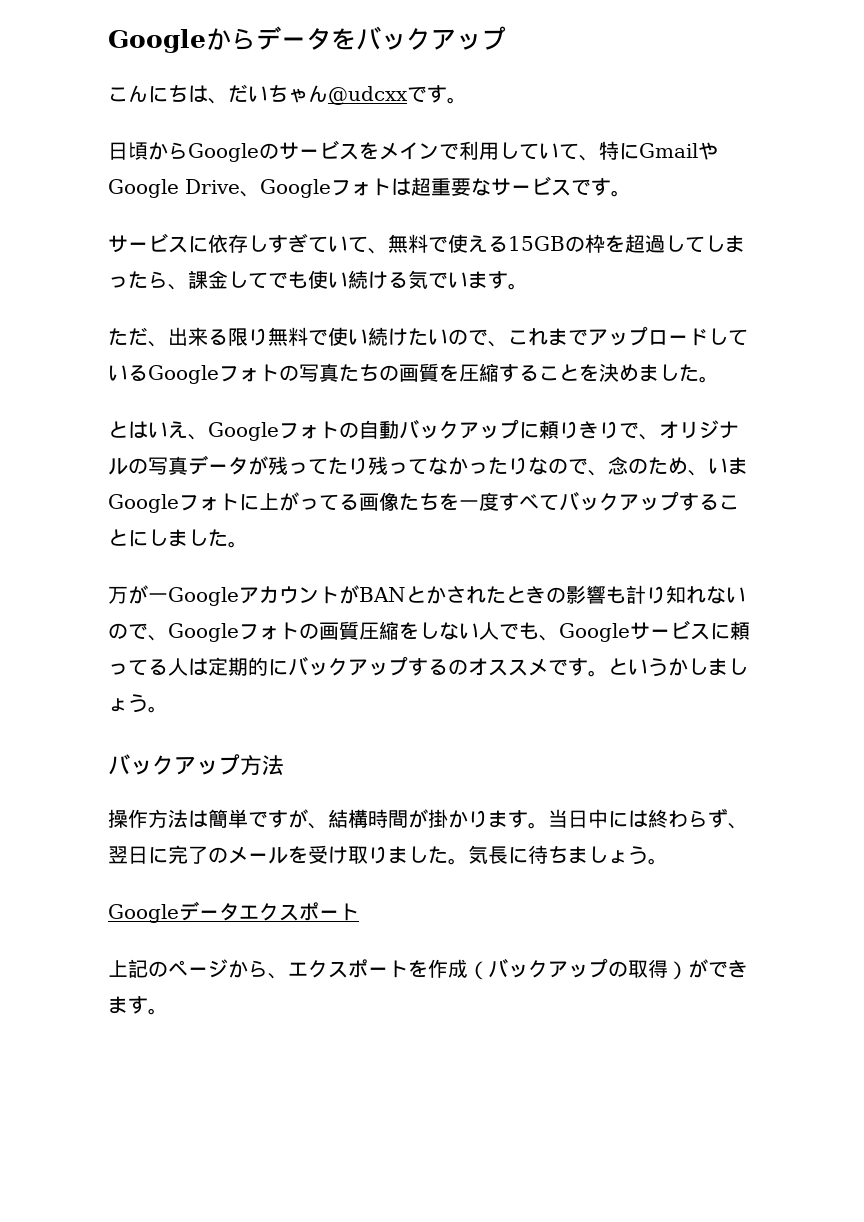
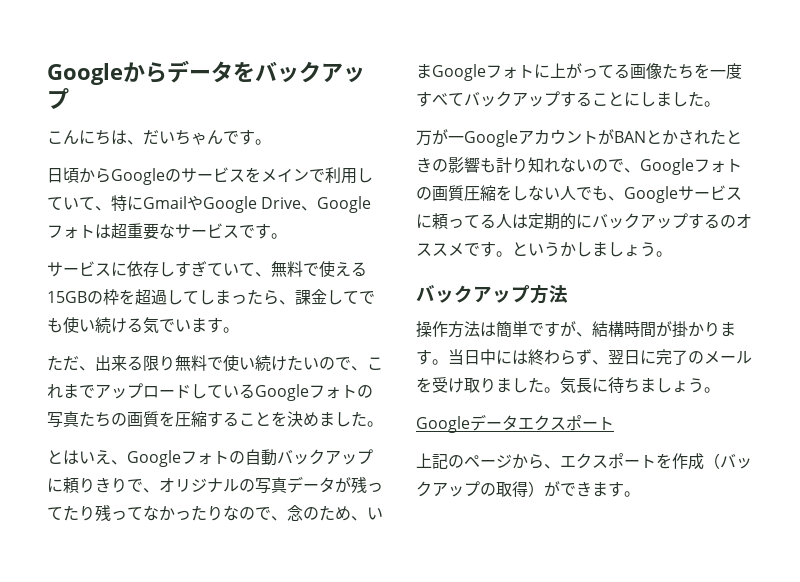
- こんにちは、だいちゃん@udcxxです。
+ こんにちは、だいちゃんです。

